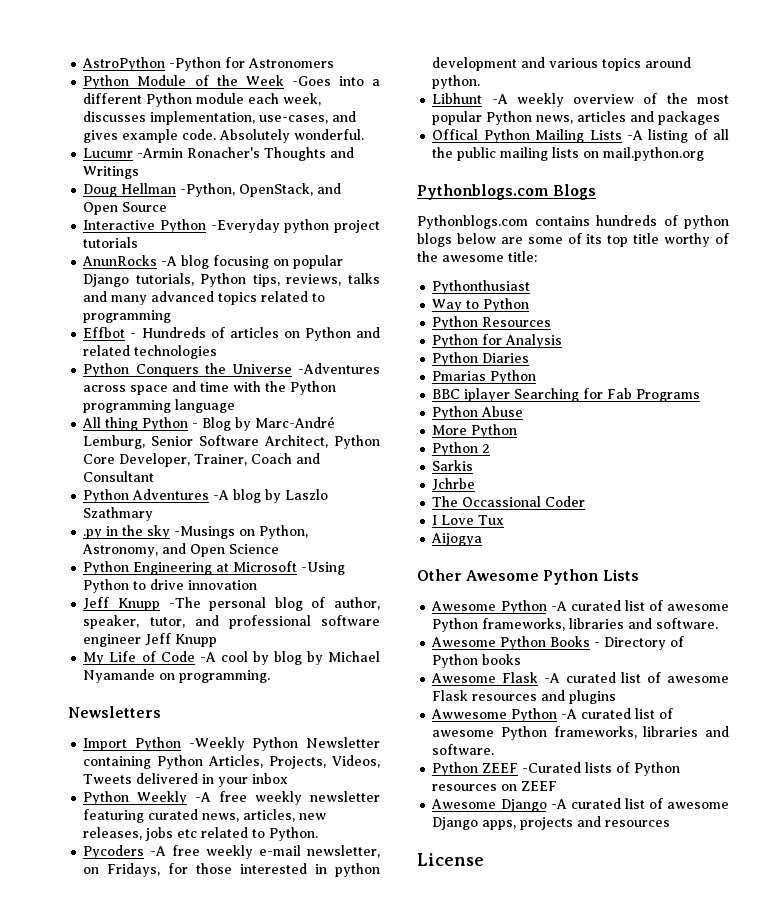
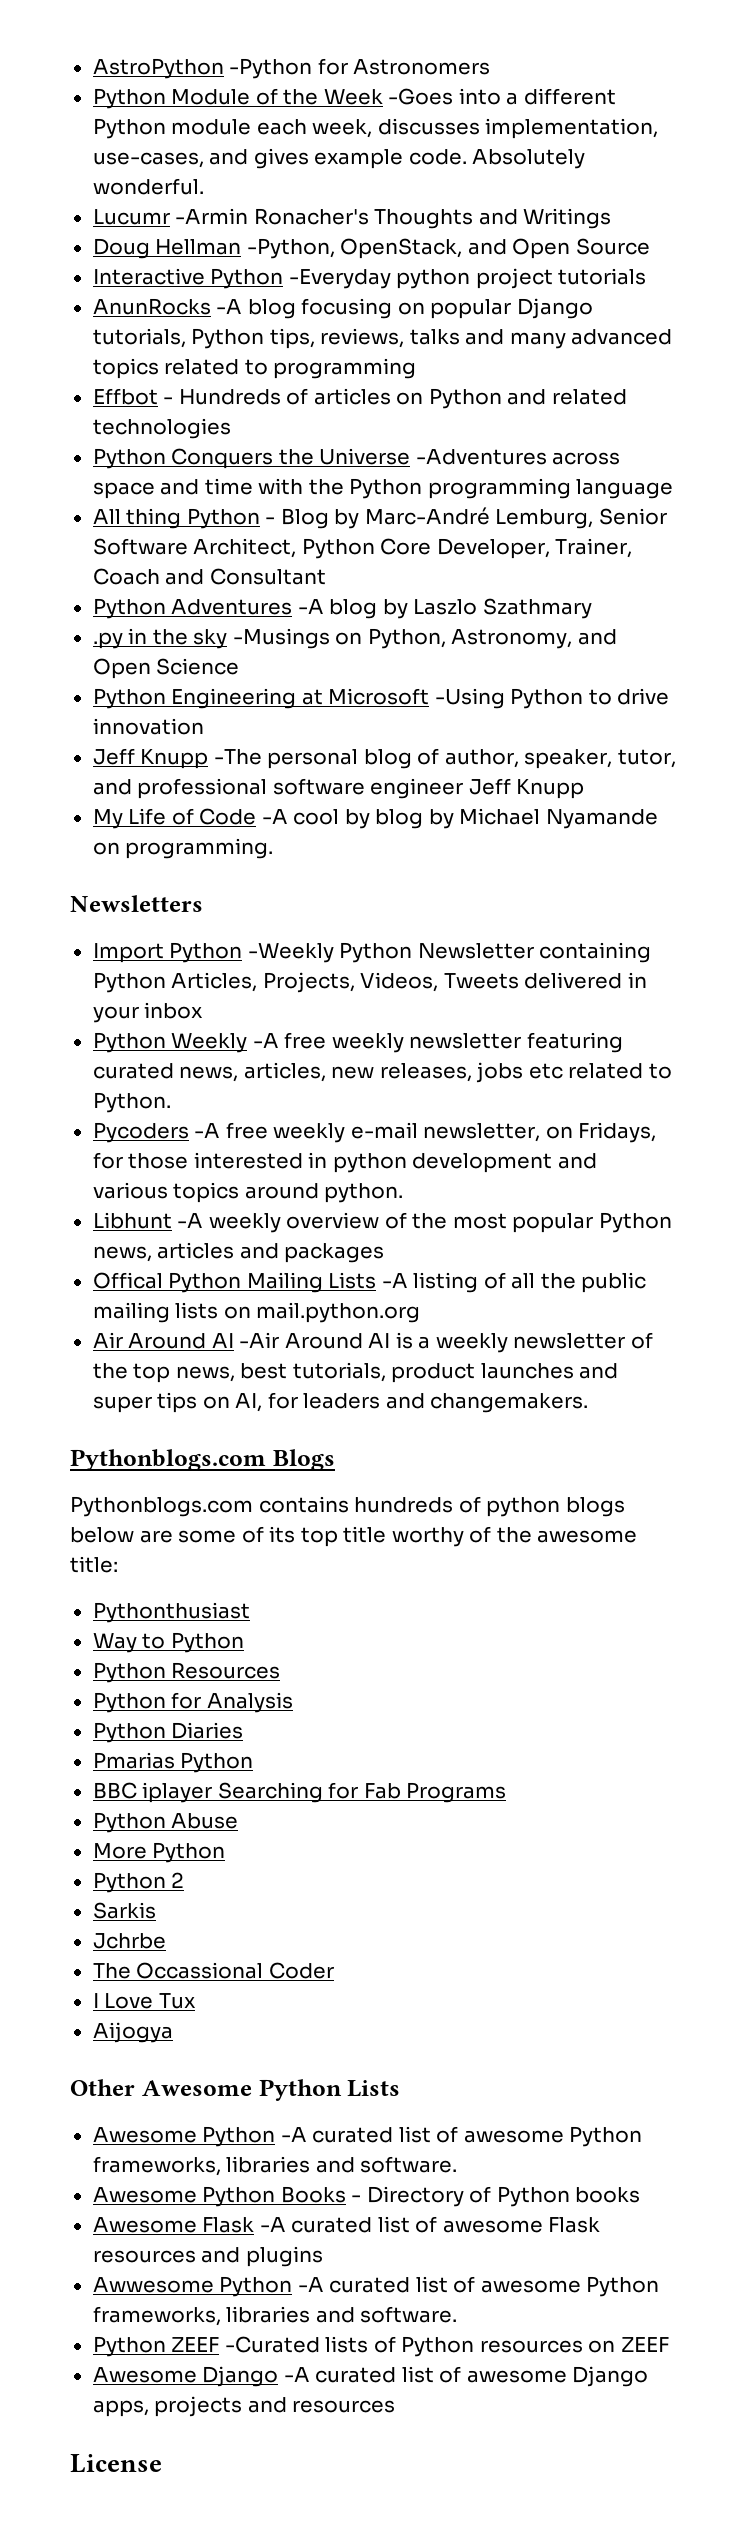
+ Air Around AI -Air Around AI is a weekly newsletter of the top news, best tutorials, product launches and super tips on AI, for leaders and changemakers.

